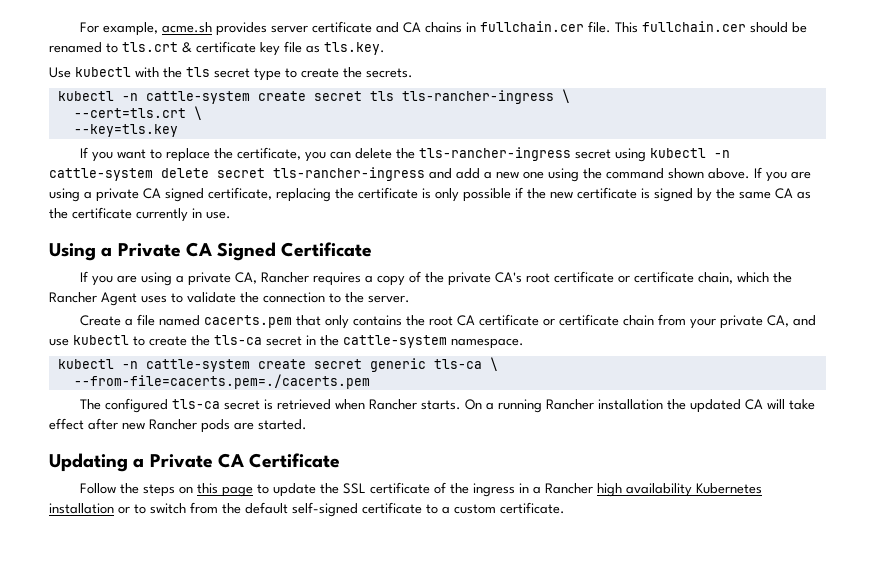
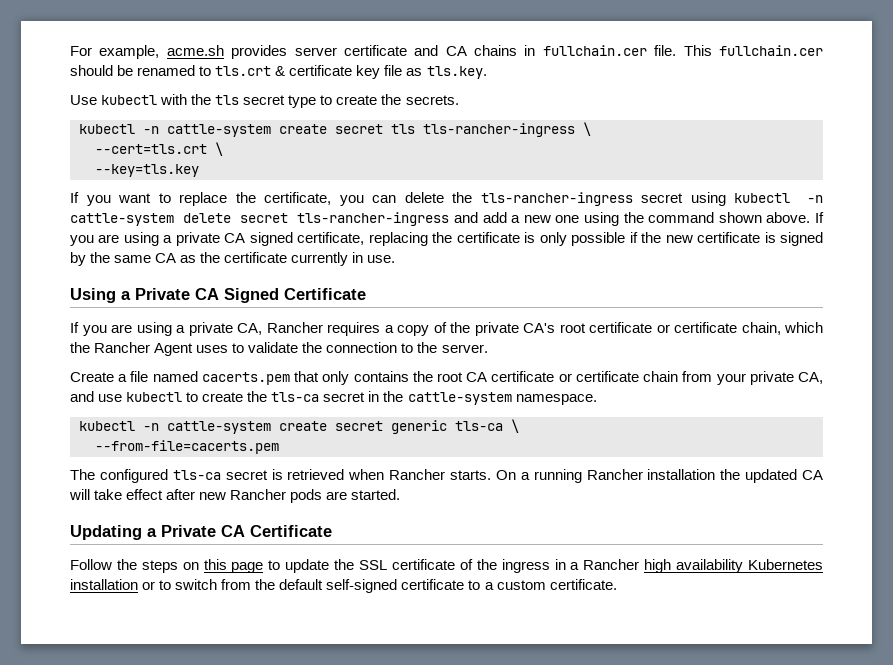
- --from-file=cacerts.pem=./cacerts.pem
+ --from-file=cacerts.pem

